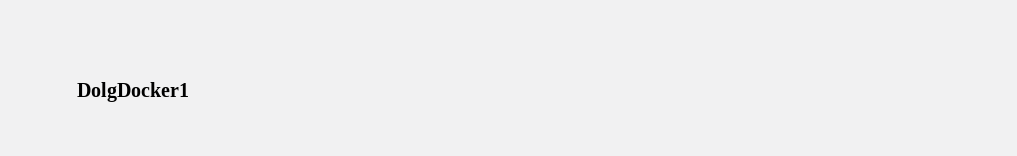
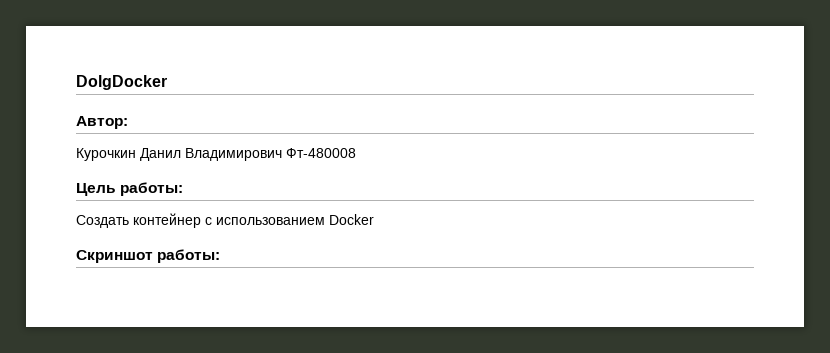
- DolgDocker1
+ DolgDocker
+ Автор:
+ Курочкин Данил Владимирович Фт-480008
+ Цель работы:
+ Создать контейнер с использованием Docker
+ Cкриншот работы:

